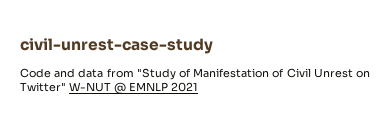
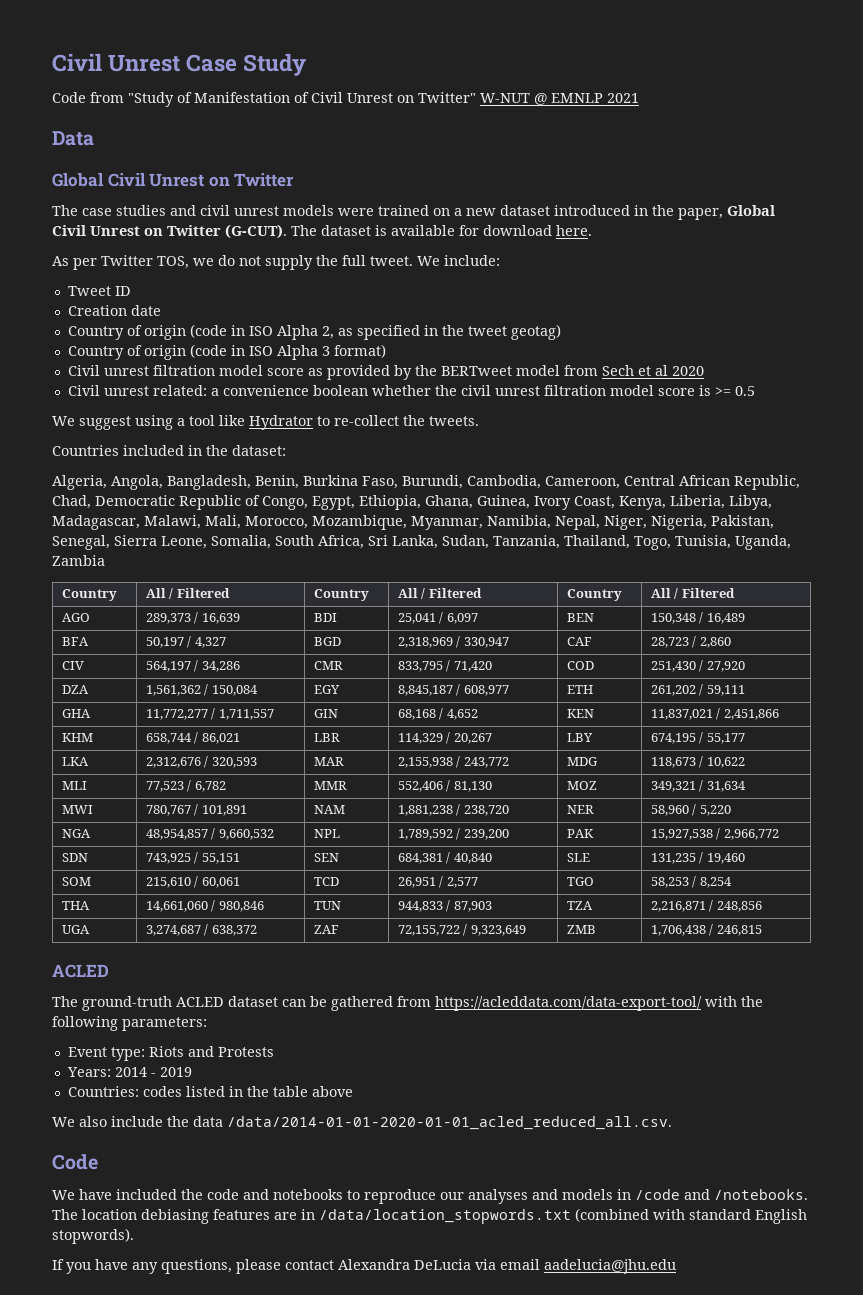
- civil-unrest-case-study
- Code and data from "Study of Manifestation of Civil Unrest on Twitter" W-NUT @ EMNLP 2021
+ Civil Unrest Case Study
+ Code from "Study of Manifestation of Civil Unrest on Twitter" W-NUT @ EMNLP 2021
+ Data
+ Global Civil Unrest on Twitter
+ The case studies and civil unrest models were trained on a new dataset introduced in the paper, Global Civil Unrest on Twitter (G-CUT). The dataset is available for download here.
+ As per Twitter TOS, we do not supply the full tweet. We include:
+ Tweet ID
+ Creation date
+ Country of origin (code in ISO Alpha 2, as specified in the tweet geotag)
+ Country of origin (code in ISO Alpha 3 format)
+ Civil unrest filtration model score as provided by the BERTweet model from Sech et al 2020
+ Civil unrest related: a convenience boolean whether the civil unrest filtration model score is >= 0.5
+ We suggest using a tool like Hydrator to re-collect the tweets.
+ Countries included in the dataset:
+ Algeria, Angola, Bangladesh, Benin, Burkina Faso, Burundi, Cambodia, Cameroon, Central African Republic, Chad, Democratic Republic of Congo, Egypt, Ethiopia, Ghana, Guinea, Ivory Coast, Kenya, Liberia, Libya, Madagascar, Malawi, Mali, Morocco, Mozambique, Myanmar, Namibia, Nepal, Niger, Nigeria, Pakistan, Senegal, Sierra Leone, Somalia, South Africa, Sri Lanka, Sudan, Tanzania, Thailand, Togo, Tunisia, Uganda, Zambia
+ Country | All / Filtered | Country | All / Filtered | Country | All / Filtered
+ AGO | 289,373 / 16,639 | BDI | 25,041 / 6,097 | BEN | 150,348 / 16,489
+ BFA | 50,197 / 4,327 | BGD | 2,318,969 / 330,947 | CAF | 28,723 / 2,860
+ CIV | 564,197 / 34,286 | CMR | 833,795 / 71,420 | COD | 251,430 / 27,920
+ DZA | 1,561,362 / 150,084 | EGY | 8,845,187 / 608,977 | ETH | 261,202 / 59,111
+ GHA | 11,772,277 / 1,711,557 | GIN | 68,168 / 4,652 | KEN | 11,837,021 / 2,451,866
+ KHM | 658,744 / 86,021 | LBR | 114,329 / 20,267 | LBY | 674,195 / 55,177
+ LKA | 2,312,676 / 320,593 | MAR | 2,155,938 / 243,772 | MDG | 118,673 / 10,622
+ MLI | 77,523 / 6,782 | MMR | 552,406 / 81,130 | MOZ | 349,321 / 31,634
+ MWI | 780,767 / 101,891 | NAM | 1,881,238 / 238,720 | NER | 58,960 / 5,220
+ NGA | 48,954,857 / 9,660,532 | NPL | 1,789,592 / 239,200 | PAK | 15,927,538 / 2,966,772
+ SDN | 743,925 / 55,151 | SEN | 684,381 / 40,840 | SLE | 131,235 / 19,460
+ SOM | 215,610 / 60,061 | TCD | 26,951 / 2,577 | TGO | 58,253 / 8,254
+ THA | 14,661,060 / 980,846 | TUN | 944,833 / 87,903 | TZA | 2,216,871 / 248,856
+ UGA | 3,274,687 / 638,372 | ZAF | 72,155,722 / 9,323,649 | ZMB | 1,706,438 / 246,815
+ ACLED
+ The ground-truth ACLED dataset can be gathered from https://acleddata.com/data-export-tool/ with the following parameters:
+ Event type: Riots and Protests
+ Years: 2014 - 2019
+ Countries: codes listed in the table above
+ We also include the data /data/2014-01-01-2020-01-01_acled_reduced_all.csv.
+ Code
+ We have included the code and notebooks to reproduce our analyses and models in /code and /notebooks. The location debiasing features are in /data/location_stopwords.txt (combined with standard English stopwords).
+ If you have any questions, please contact Alexandra DeLucia via email aadelucia@jhu.edu

